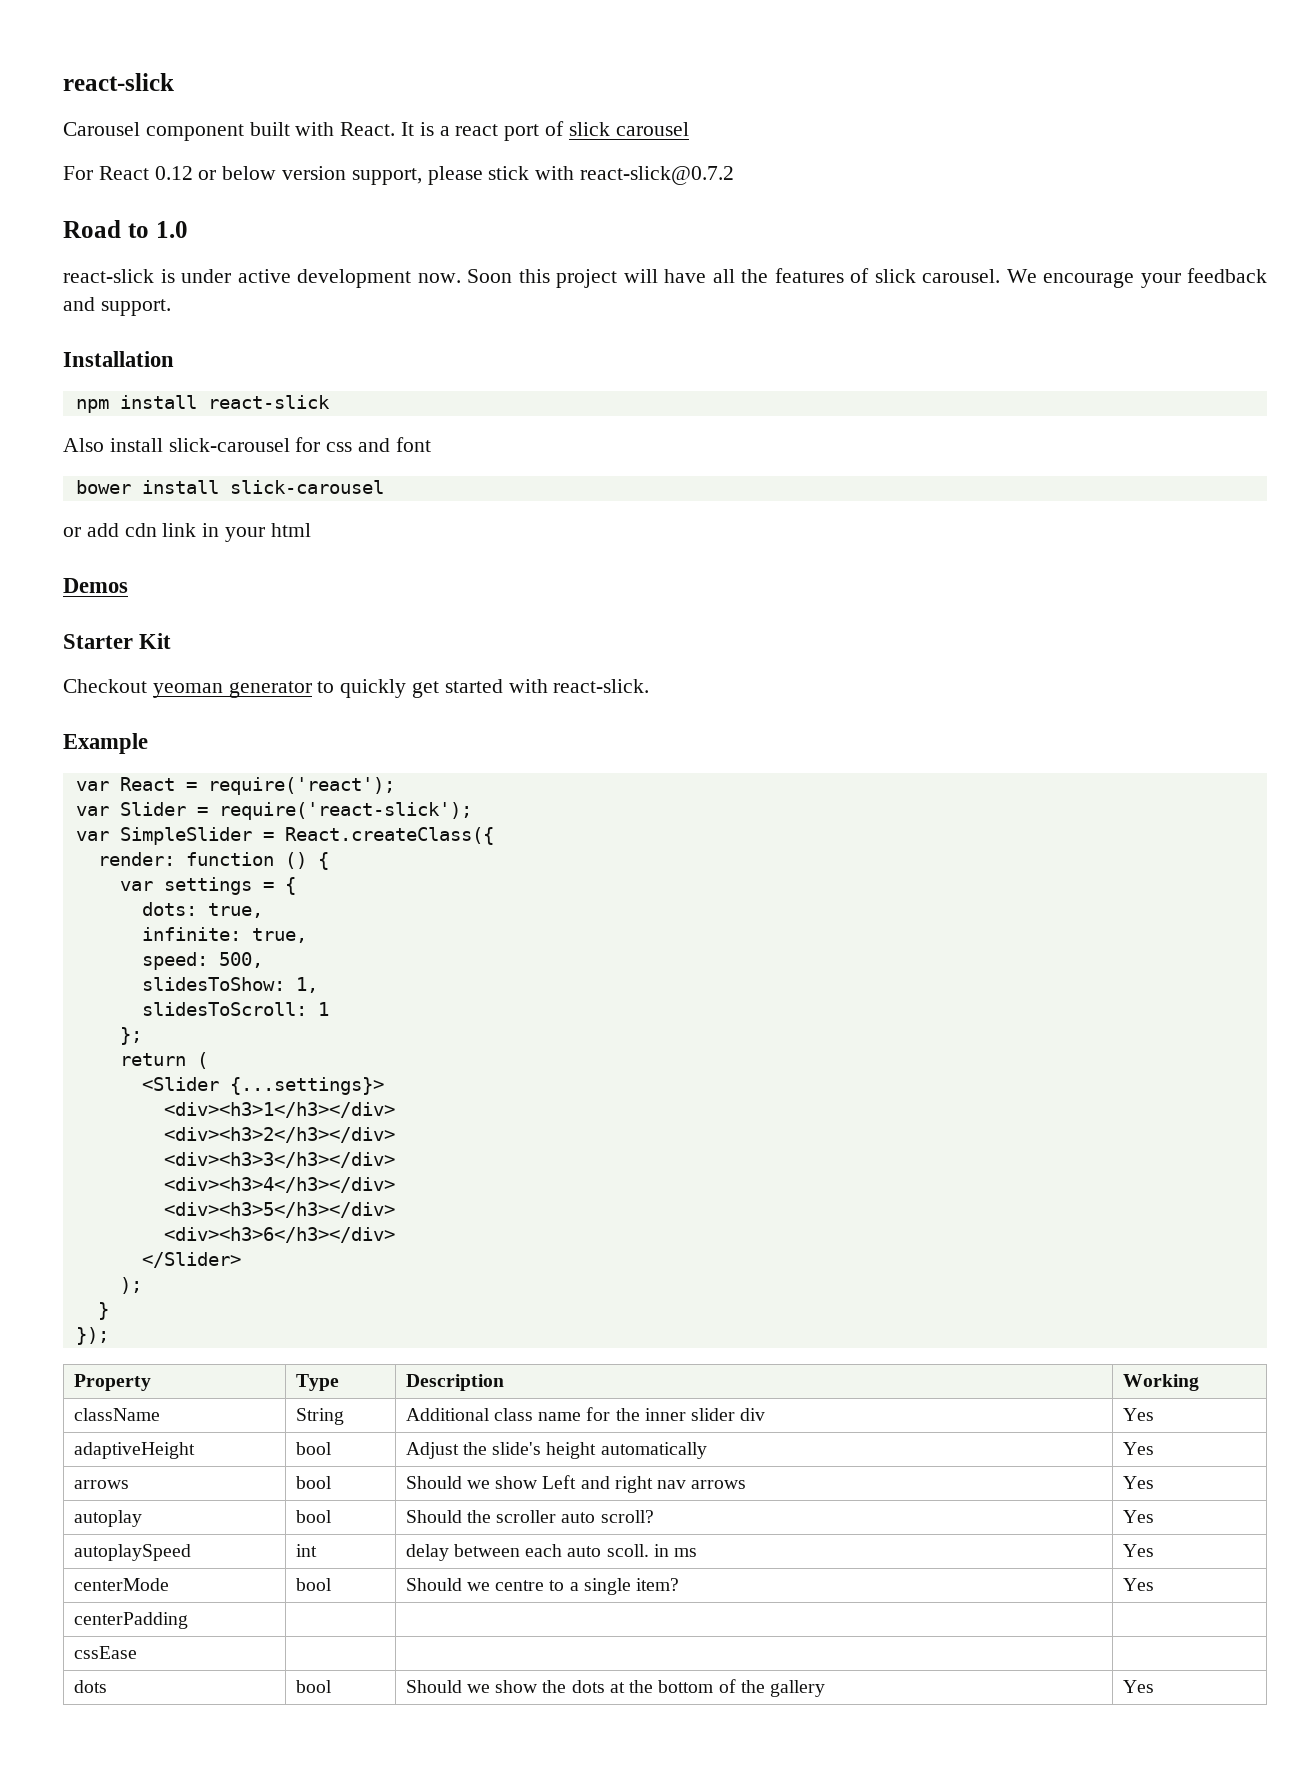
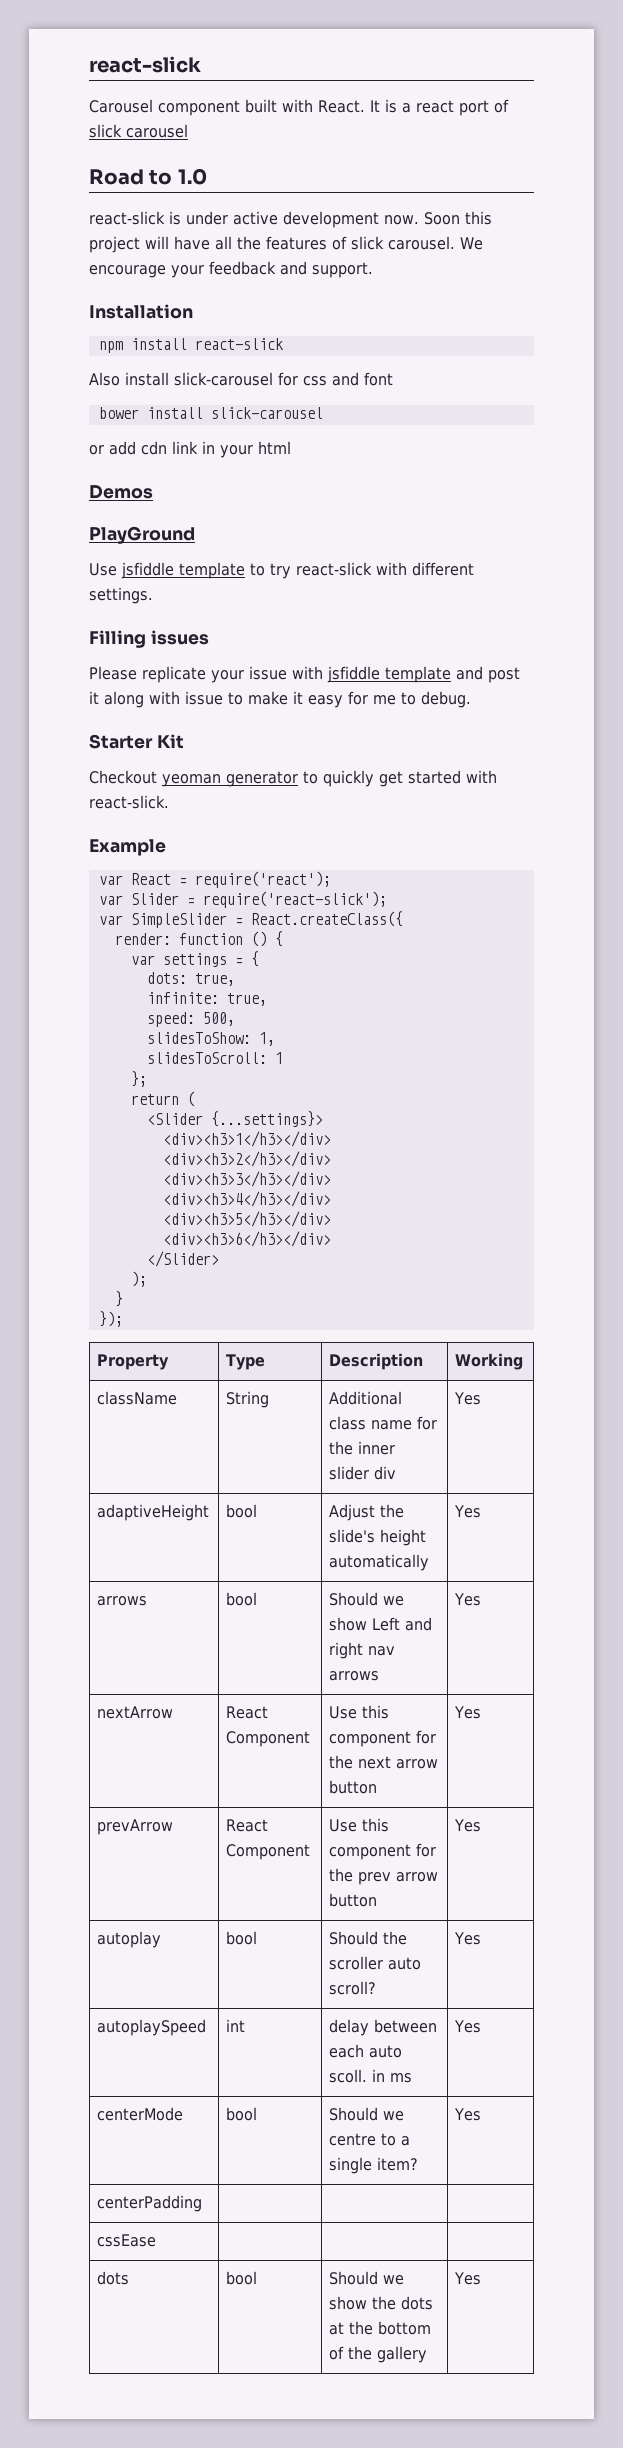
- For React 0.12 or below version support, please stick with react-slick@0.7.2
+ PlayGround
+ Use jsfiddle template to try react-slick with different settings.
+ Filling issues
+ Please replicate your issue with jsfiddle template and post it along with issue to make it easy for me to debug.
+ nextArrow | React Component | Use this component for the next arrow button | Yes
+ prevArrow | React Component | Use this component for the prev arrow button | Yes

